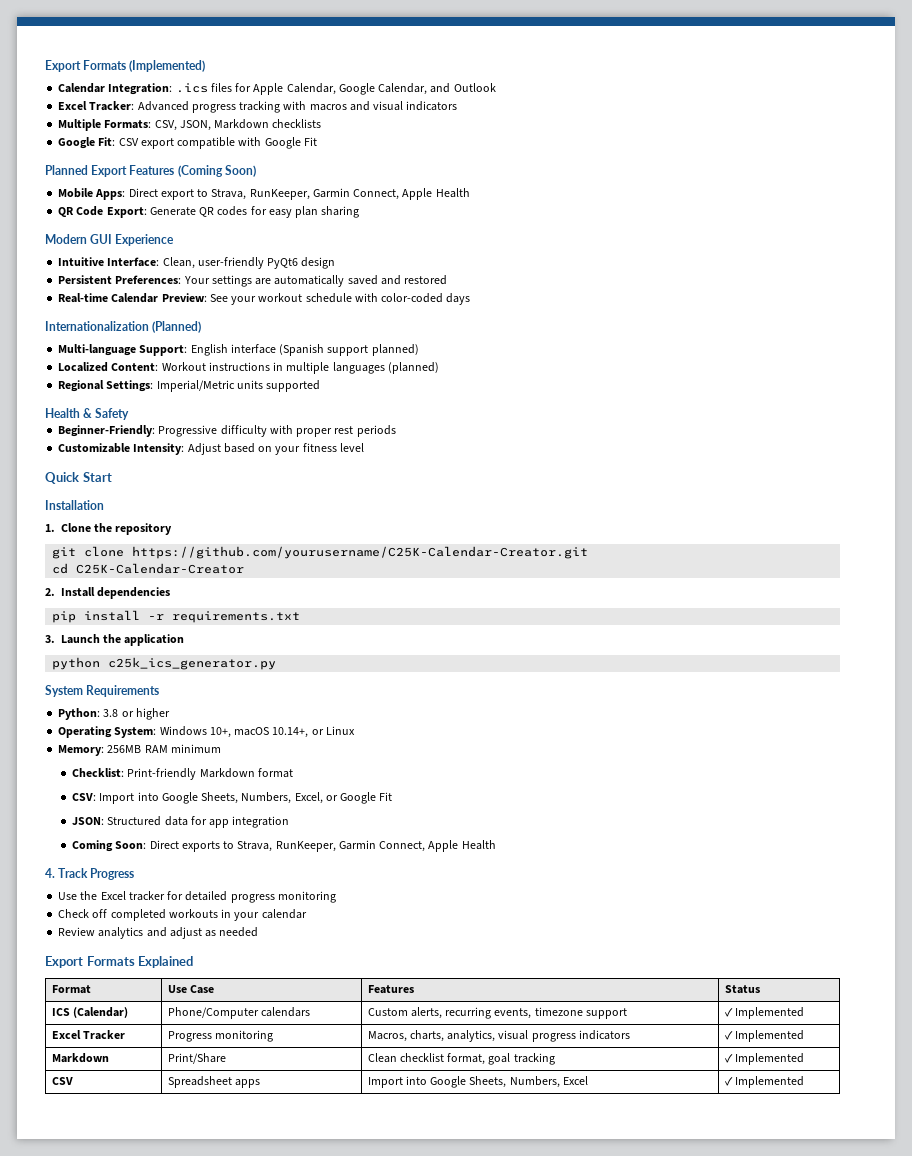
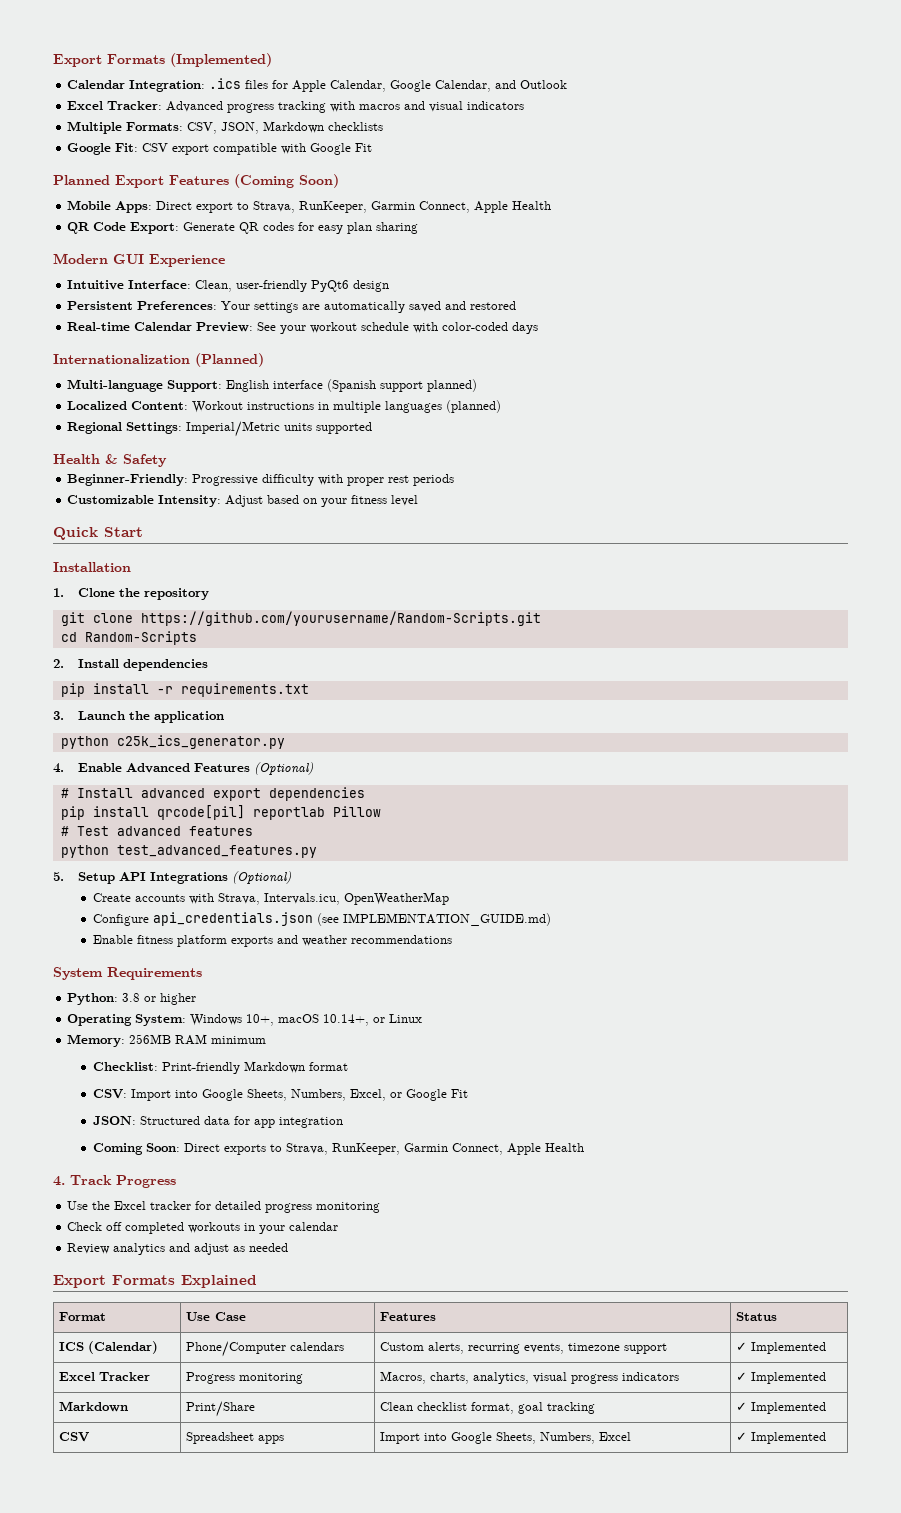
- git clone https://github.com/yourusername/C25K-Calendar-Creator.git
+ git clone https://github.com/yourusername/Random-Scripts.git
- cd C25K-Calendar-Creator
+ cd Random-Scripts
+ 4. Enable Advanced Features (Optional)
+ # Install advanced export dependencies
+ pip install qrcode[pil] reportlab Pillow
+ # Test advanced features
+ python test_advanced_features.py
+ 5. Setup API Integrations (Optional)
+ Create accounts with Strava, Intervals.icu, OpenWeatherMap
+ Configure api_credentials.json (see IMPLEMENTATION_GUIDE.md)
+ Enable fitness platform exports and weather recommendations

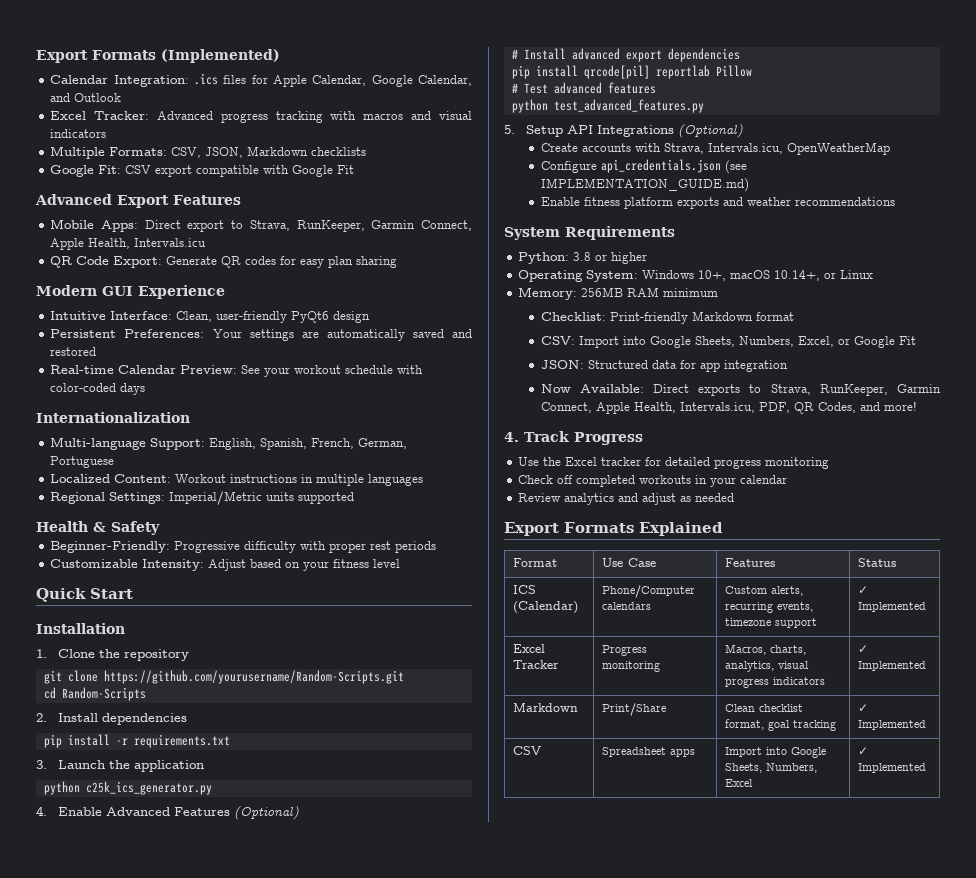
- Planned Export Features (Coming Soon)
+ Advanced Export Features
- Mobile Apps: Direct export to Strava, RunKeeper, Garmin Connect, Apple Health
+ Mobile Apps: Direct export to Strava, RunKeeper, Garmin Connect, Apple Health, Intervals.icu
- Internationalization (Planned)
+ Internationalization
- Multi-language Support: English interface (Spanish support planned)
+ Multi-language Support: English, Spanish, French, German, Portuguese
- Localized Content: Workout instructions in multiple languages (planned)
+ Localized Content: Workout instructions in multiple languages
- Coming Soon: Direct exports to Strava, RunKeeper, Garmin Connect, Apple Health
+ Now Available: Direct exports to Strava, RunKeeper, Garmin Connect, Apple Health, Intervals.icu, PDF, QR Codes, and more!

